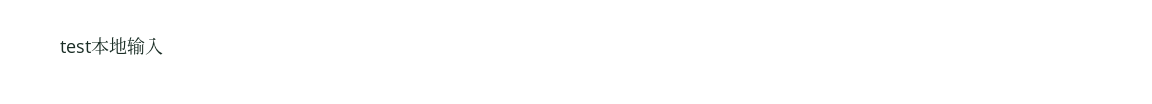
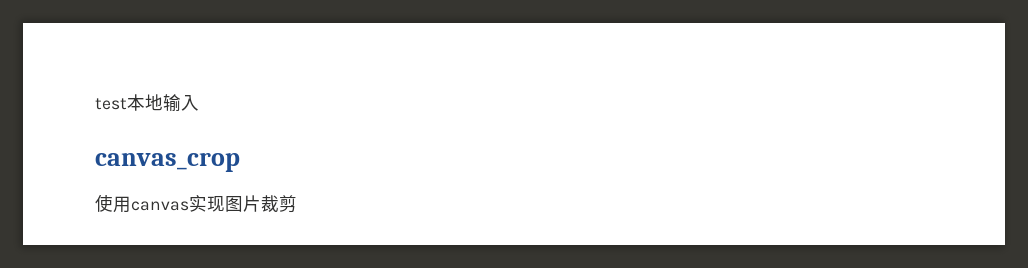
+ canvas_crop
+ 使用canvas实现图片裁剪

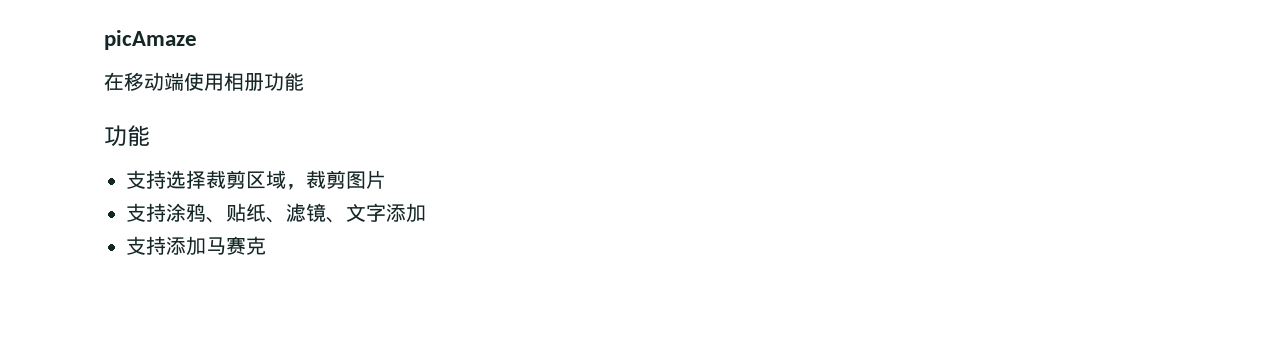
- test本地输入
- canvas_crop
- 使用canvas实现图片裁剪
+ picAmaze
+ 在移动端使用相册功能
+ 功能
+ 支持选择裁剪区域，裁剪图片
+ 支持涂鸦、贴纸、滤镜、文字添加
+ 支持添加马赛克

